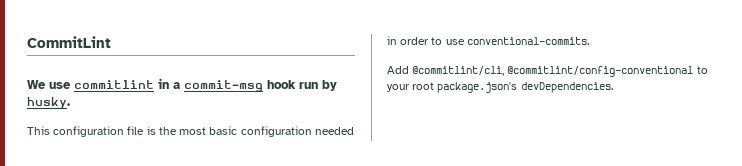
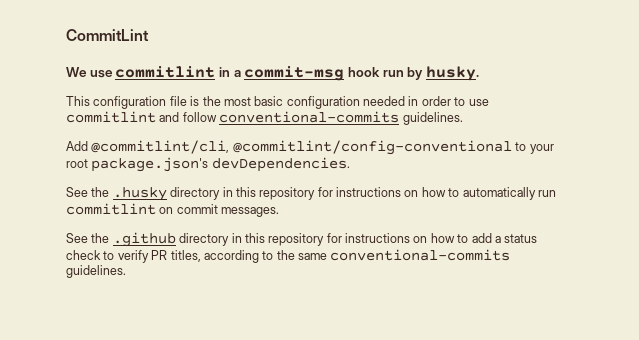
- This configuration file is the most basic configuration needed in order to use conventional-commits.
+ This configuration file is the most basic configuration needed in order to use commitlint and follow conventional-commits guidelines.
+ See the .husky directory in this repository for instructions on how to automatically run commitlint on commit messages.
+ See the .github directory in this repository for instructions on how to add a status check to verify PR titles, according to the same conventional-commits guidelines.

